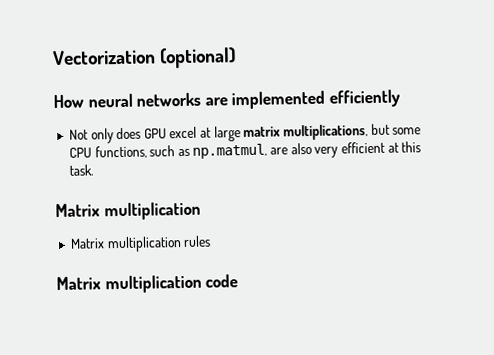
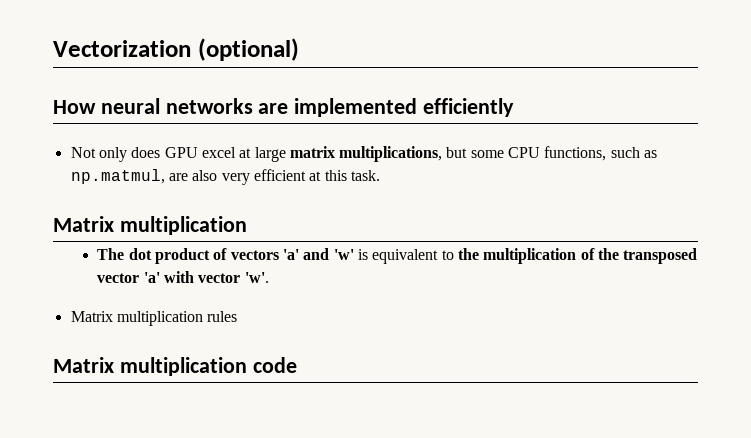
+ The dot product of vectors 'a' and 'w' is equivalent to the multiplication of the transposed vector 'a' with vector 'w'.

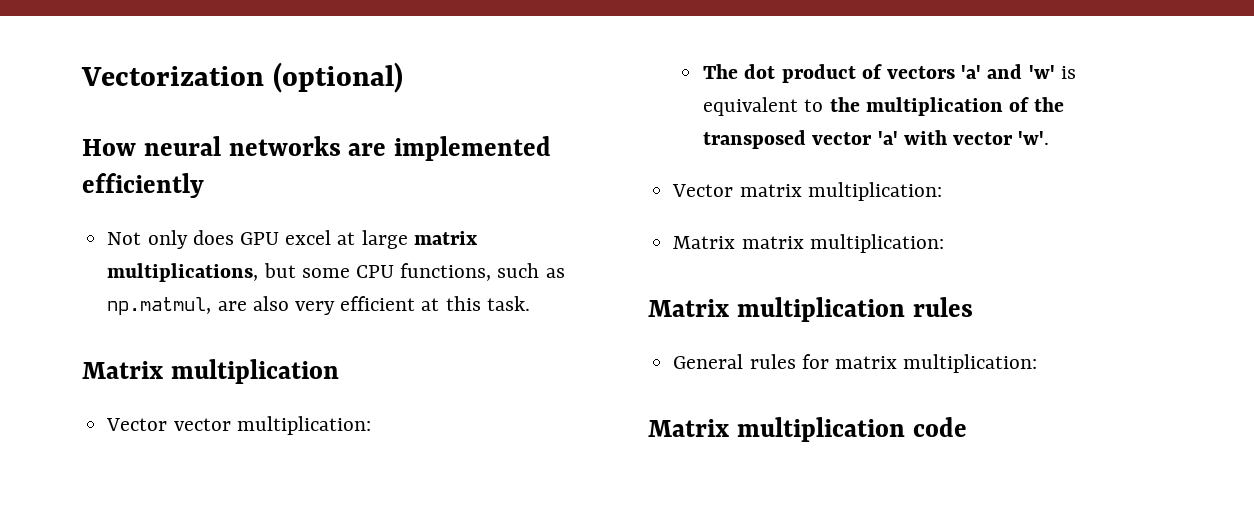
+ Vector vector multiplication:
+ Vector matrix multiplication:
+ Matrix matrix multiplication:
  Matrix multiplication rules
+ General rules for matrix multiplication:

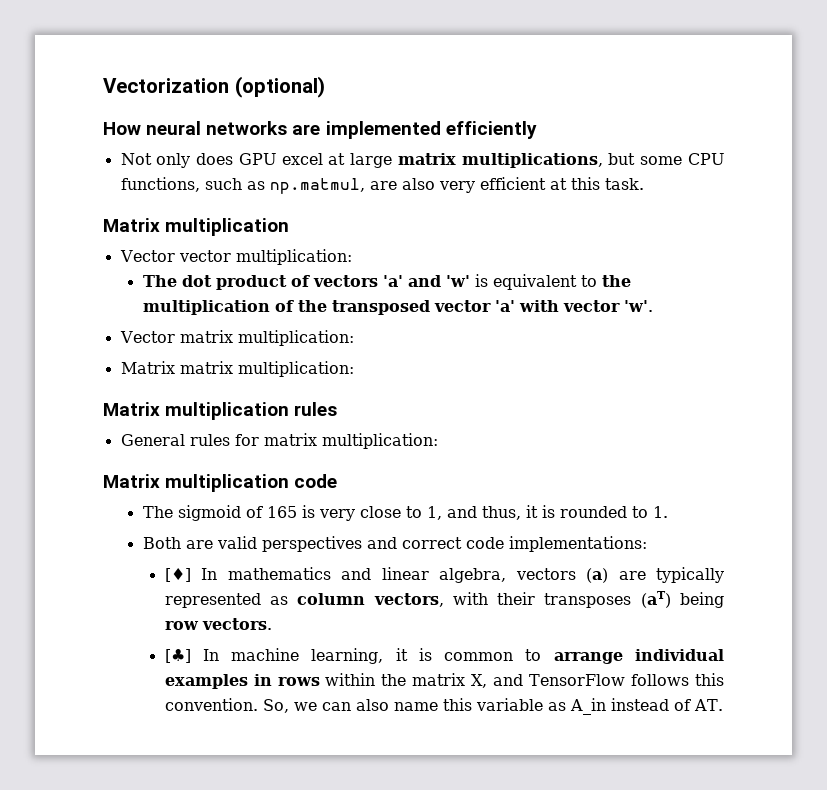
+ The sigmoid of 165 is very close to 1, and thus, it is rounded to 1.
+ Both are valid perspectives and correct code implementations:
+ [♦] In mathematics and linear algebra, vectors (a) are typically represented as column vectors, with their transposes (aT) being row vectors.
+ [♣] In machine learning, it is common to arrange individual examples in rows within the matrix X, and TensorFlow follows this convention. So, we can also name this variable as A_in instead of AT.

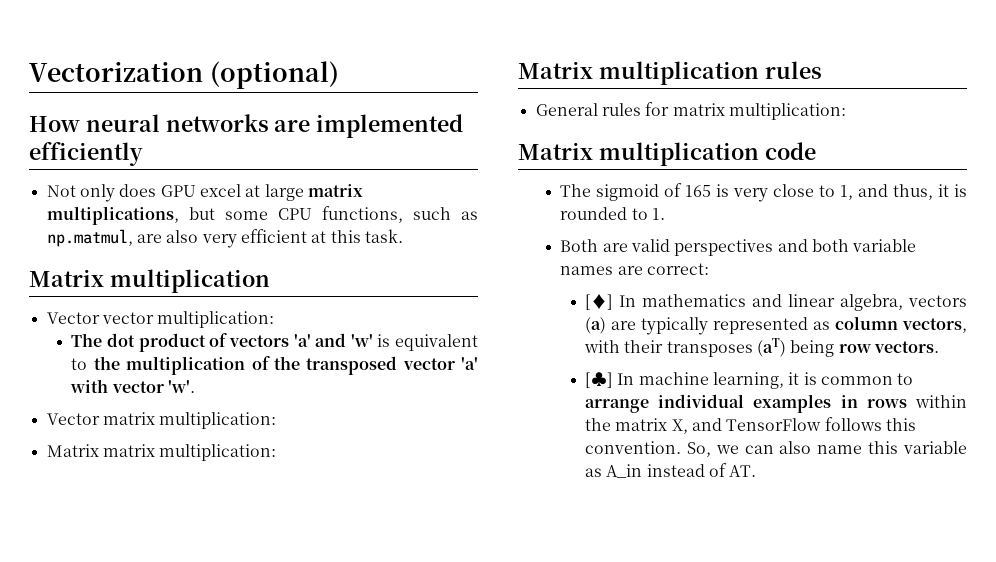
- Both are valid perspectives and correct code implementations:
+ Both are valid perspectives and both variable names are correct:

